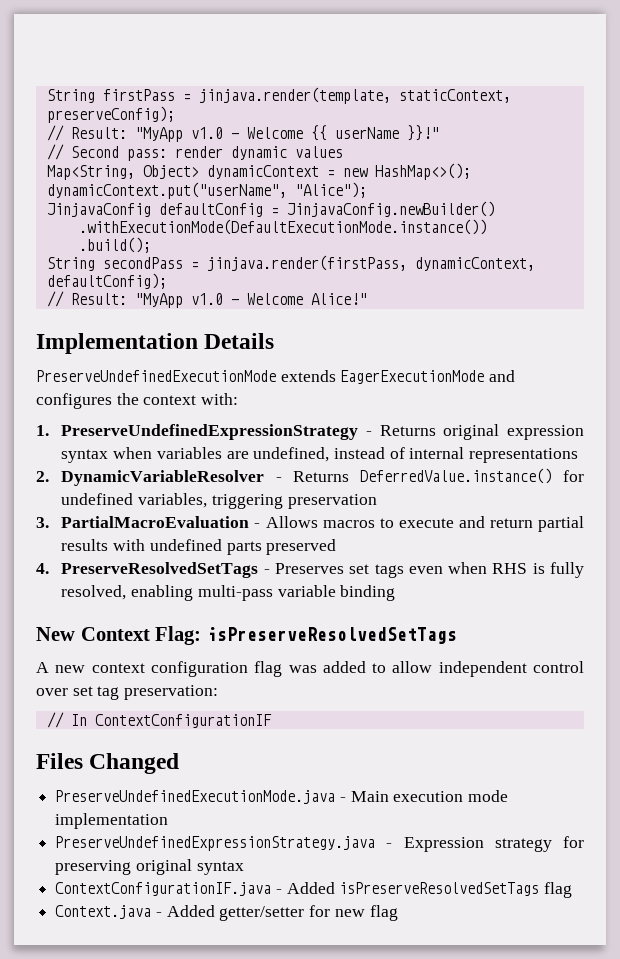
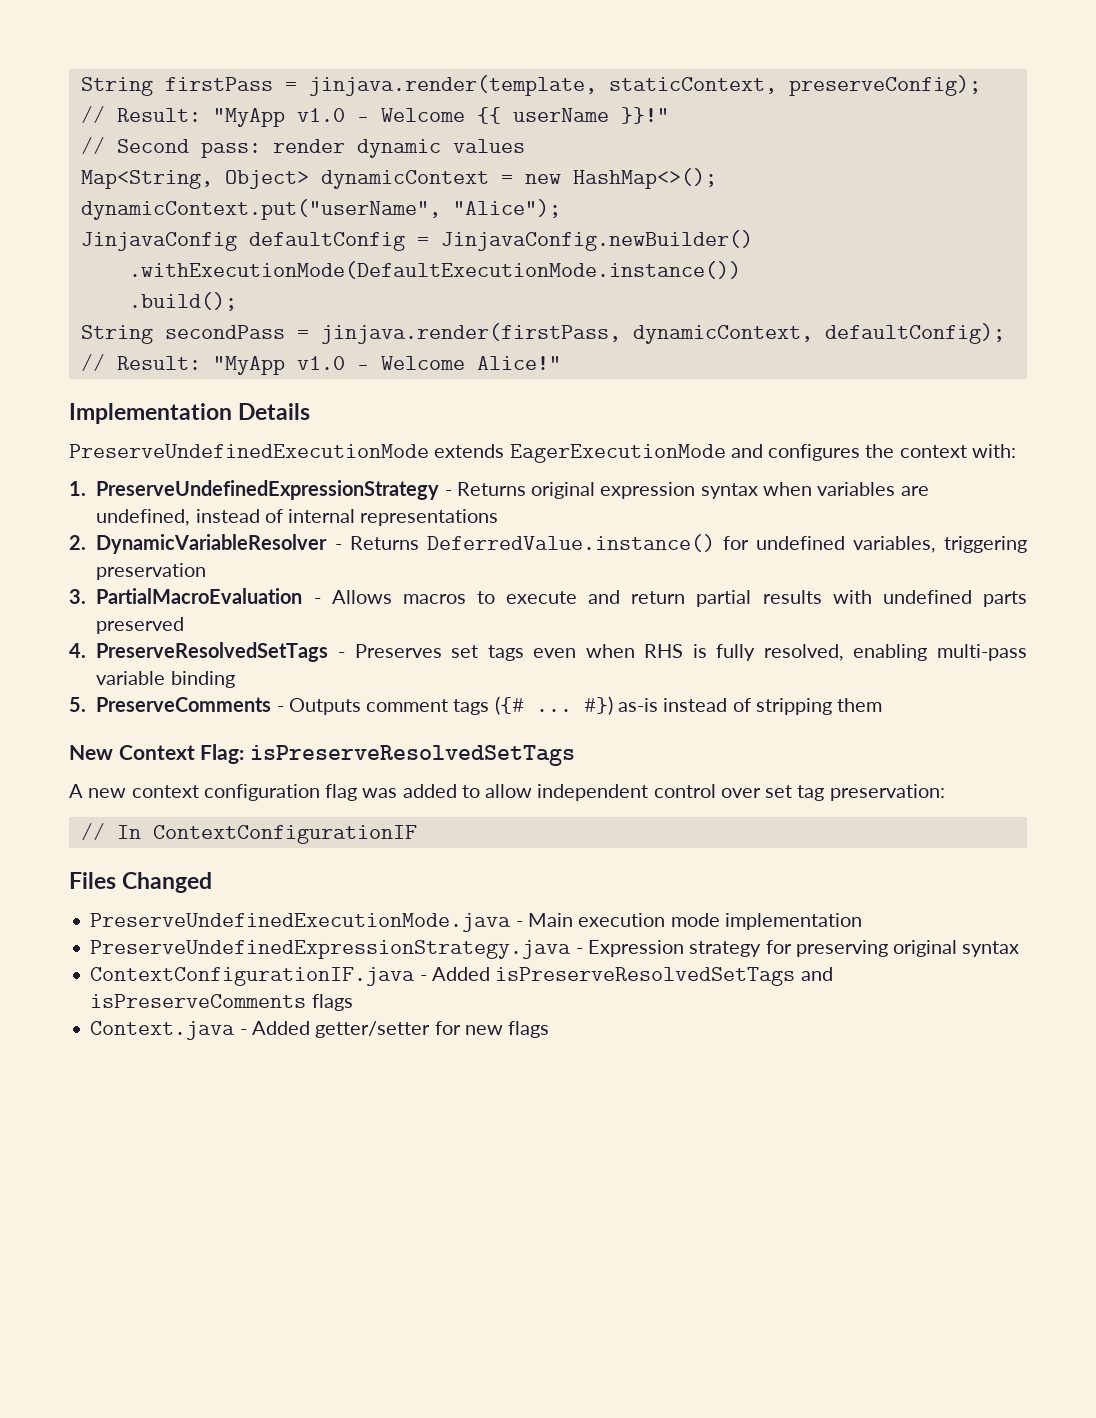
+ 5. PreserveComments - Outputs comment tags ({# ... #}) as-is instead of stripping them
- ContextConfigurationIF.java - Added isPreserveResolvedSetTags flag
+ ContextConfigurationIF.java - Added isPreserveResolvedSetTags and isPreserveComments flags
- Context.java - Added getter/setter for new flag
+ Context.java - Added getter/setter for new flags

